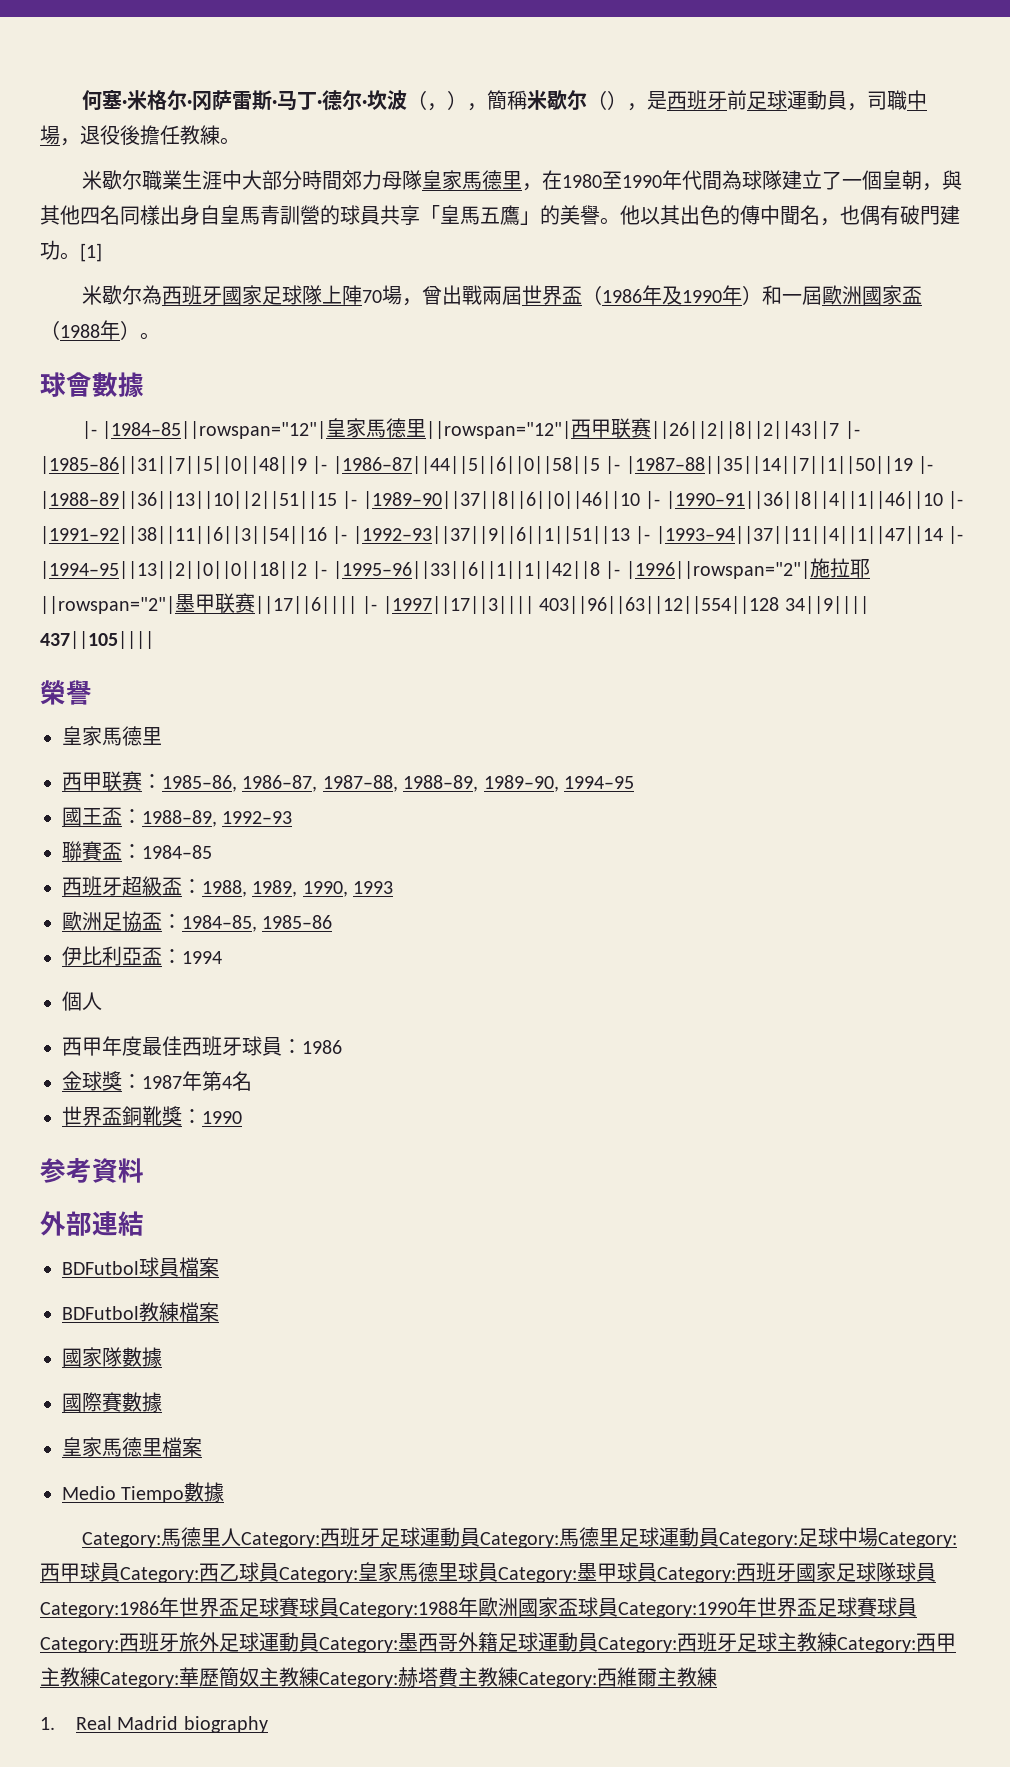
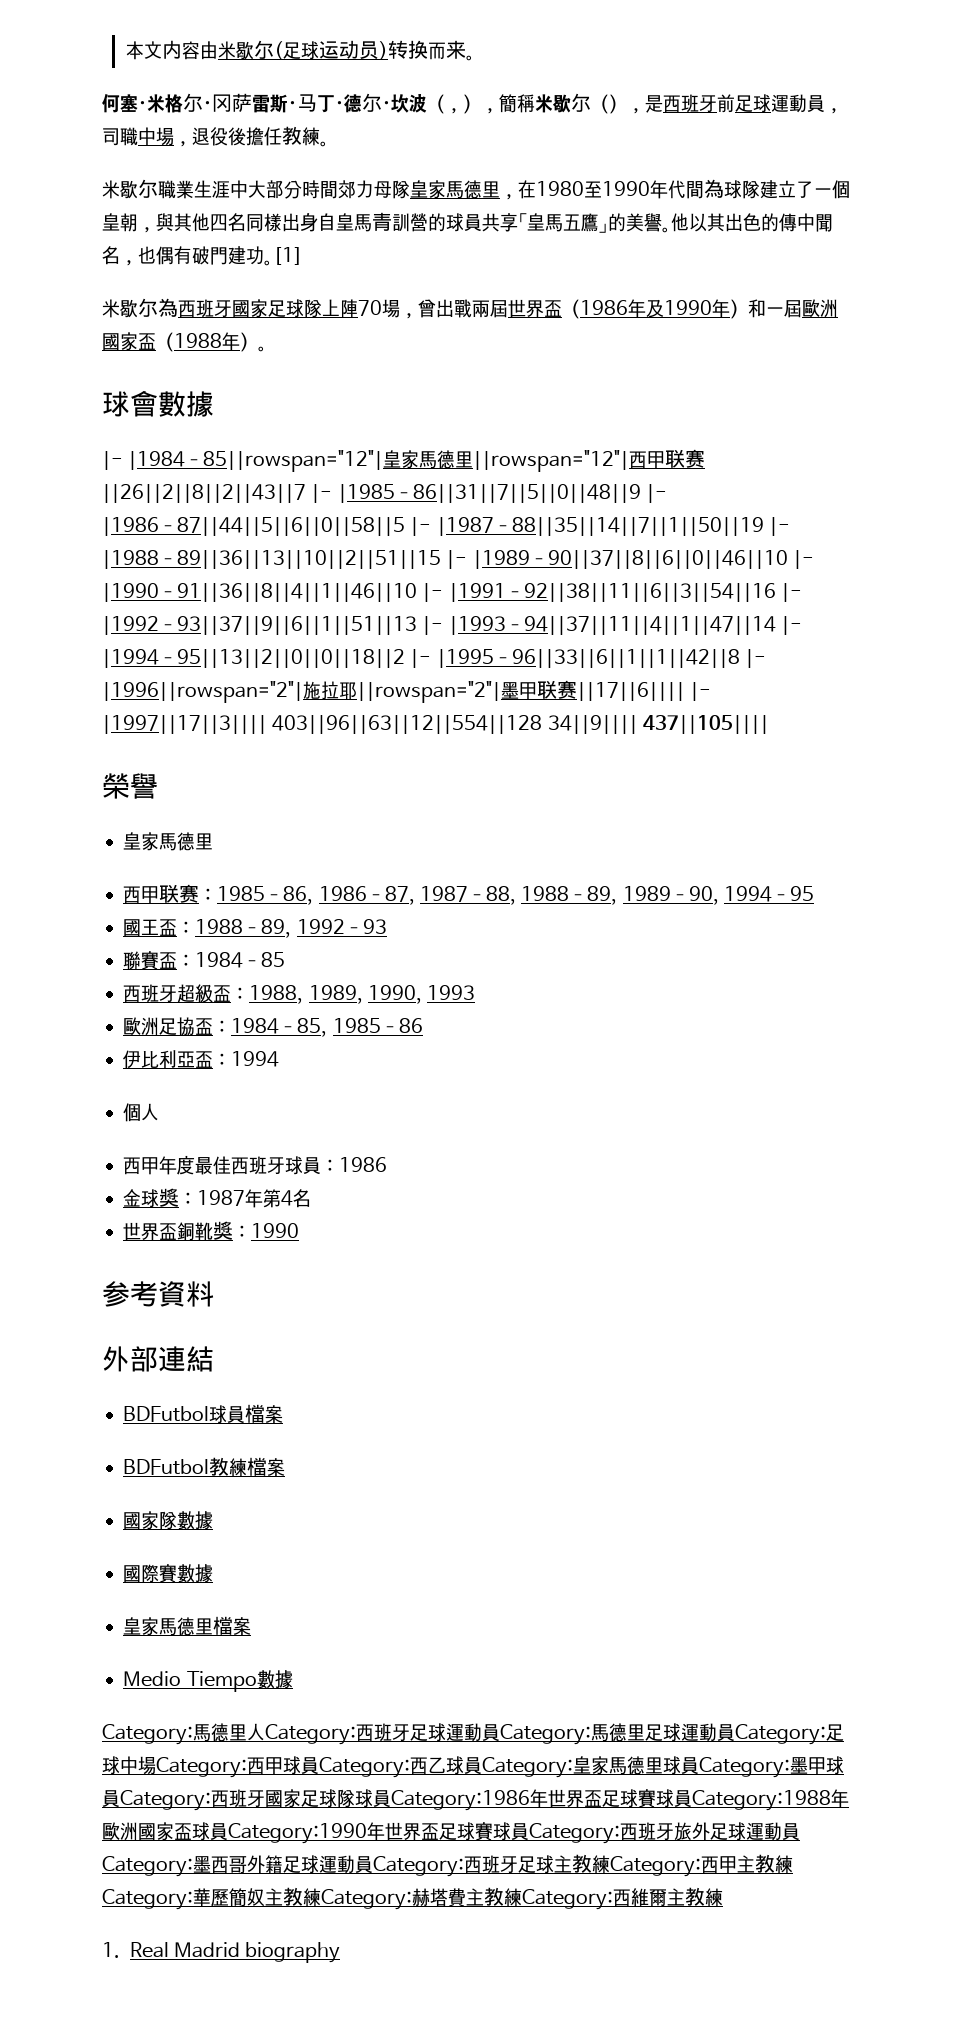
+ 本文内容由米歇尔(足球运动员)转换而来。

